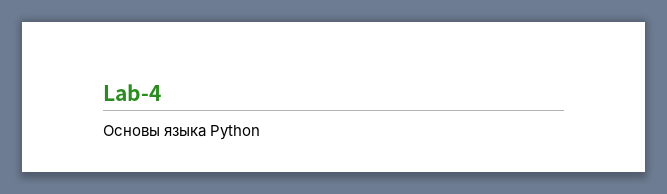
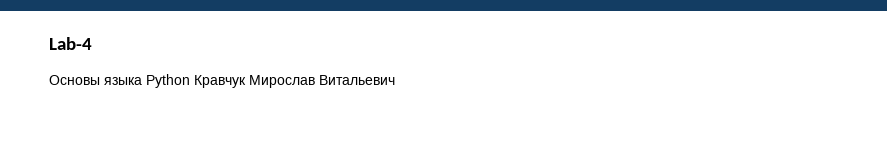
- Основы языка Python
+ Основы языка Python Кравчук Мирослав Витальевич

